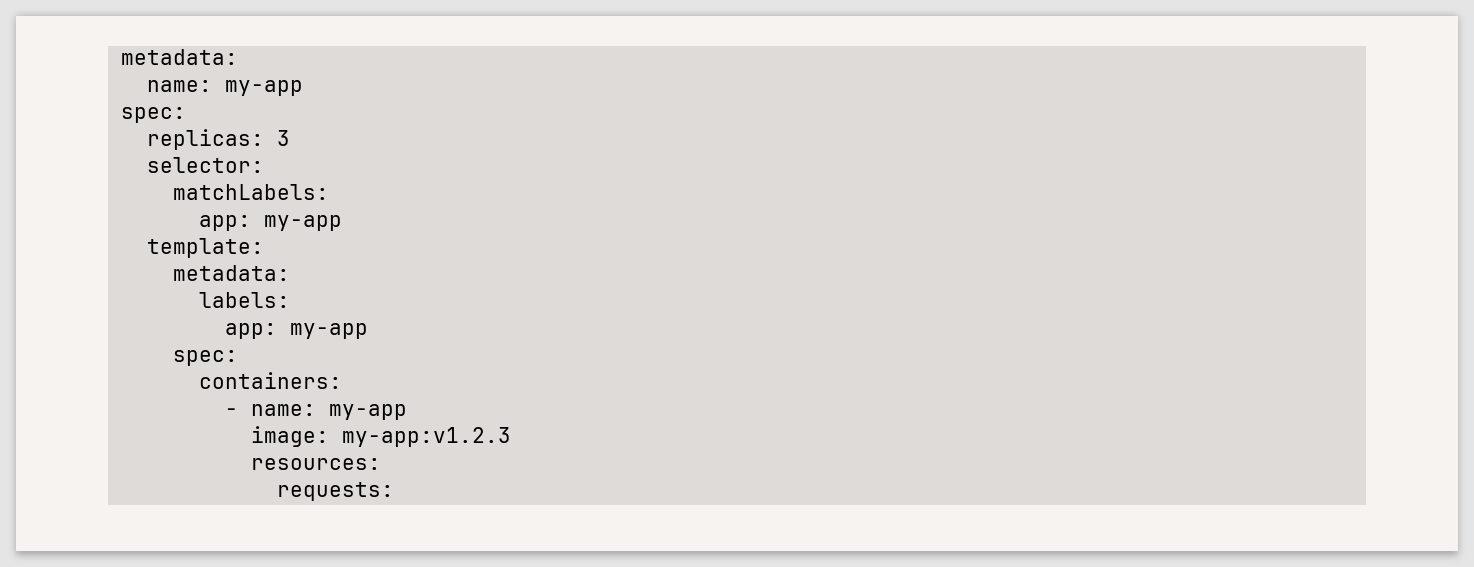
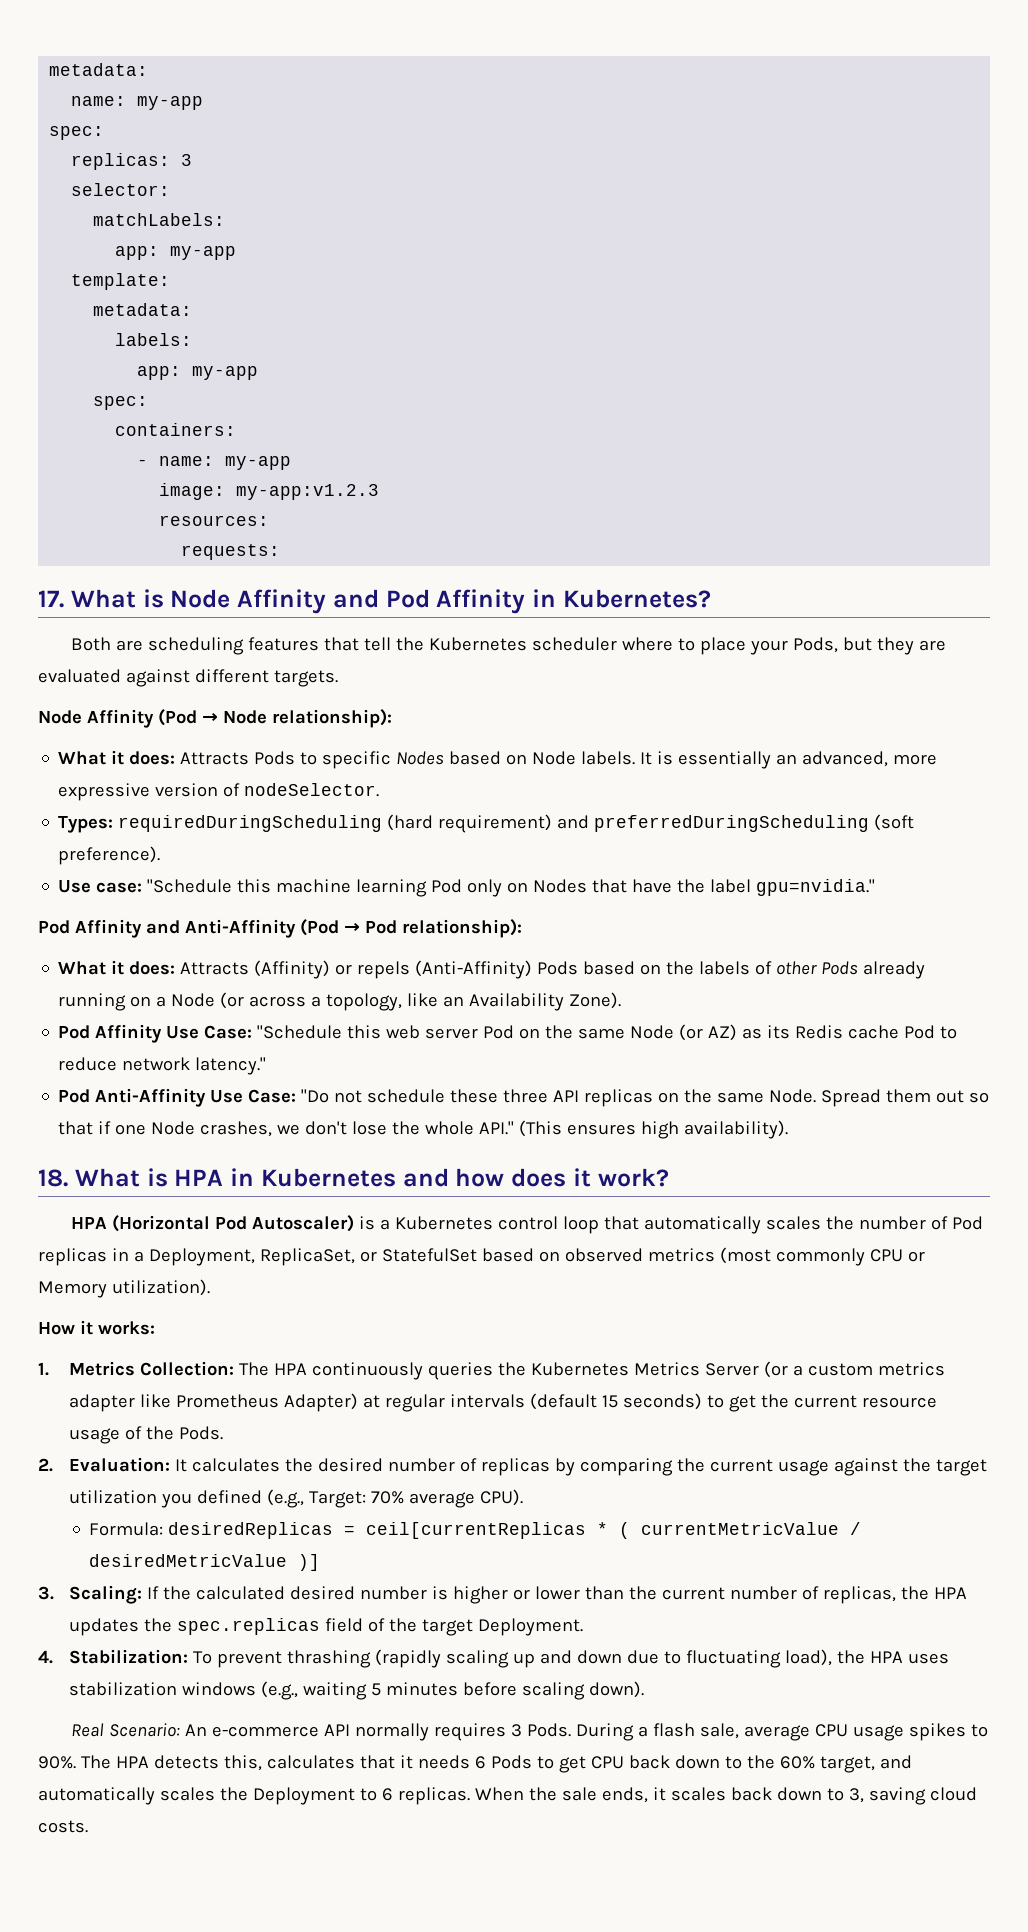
+ 17. What is Node Affinity and Pod Affinity in Kubernetes?
+ Both are scheduling features that tell the Kubernetes scheduler where to place your Pods, but they are evaluated against different targets.
+ Node Affinity (Pod → Node relationship):
+ What it does: Attracts Pods to specific Nodes based on Node labels. It is essentially an advanced, more expressive version of nodeSelector.
+ Types: requiredDuringScheduling (hard requirement) and preferredDuringScheduling (soft preference).
+ Use case: "Schedule this machine learning Pod only on Nodes that have the label gpu=nvidia."
+ Pod Affinity and Anti-Affinity (Pod → Pod relationship):
+ What it does: Attracts (Affinity) or repels (Anti-Affinity) Pods based on the labels of other Pods already running on a Node (or across a topology, like an Availability Zone).
+ Pod Affinity Use Case: "Schedule this web server Pod on the same Node (or AZ) as its Redis cache Pod to reduce network latency."
+ Pod Anti-Affinity Use Case: "Do not schedule these three API replicas on the same Node. Spread them out so that if one Node crashes, we don't lose the whole API." (This ensures high availability).
+ 18. What is HPA in Kubernetes and how does it work?
+ HPA (Horizontal Pod Autoscaler) is a Kubernetes control loop that automatically scales the number of Pod replicas in a Deployment, ReplicaSet, or StatefulSet based on observed metrics (most commonly CPU or Memory utilization).
+ How it works:
+ 1. Metrics Collection: The HPA continuously queries the Kubernetes Metrics Server (or a custom metrics adapter like Prometheus Adapter) at regular intervals (default 15 seconds) to get the current resource usage of the Pods.
+ 2. Evaluation: It calculates the desired number of replicas by comparing the current usage against the target utilization you defined (e.g., Target: 70% average CPU).
+ Formula: desiredReplicas = ceil[currentReplicas * ( currentMetricValue / desiredMetricValue )]
+ 3. Scaling: If the calculated desired number is higher or lower than the current number of replicas, the HPA updates the spec.replicas field of the target Deployment.
+ 4. Stabilization: To prevent thrashing (rapidly scaling up and down due to fluctuating load), the HPA uses stabilization windows (e.g., waiting 5 minutes before scaling down).
+ Real Scenario: An e-commerce API normally requires 3 Pods. During a flash sale, average CPU usage spikes to 90%. The HPA detects this, calculates that it needs 6 Pods to get CPU back down to the 60% target, and automatically scales the Deployment to 6 replicas. When the sale ends, it scales back down to 3, saving cloud costs.

